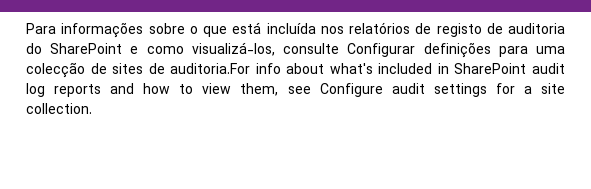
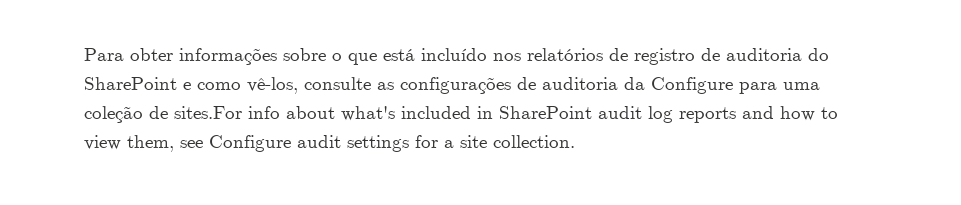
- Para informações sobre o que está incluída nos relatórios de registo de auditoria do SharePoint e como visualizá-los, consulte Configurar definições para uma colecção de sites de auditoria.For info about what's included in SharePoint audit log reports and how to view them, see Configure audit settings for a site collection.
+ Para obter informações sobre o que está incluído nos relatórios de registro de auditoria do SharePoint e como vê-los, consulte as configurações de auditoria da Configure para uma coleção de sites.For info about what's included in SharePoint audit log reports and how to view them, see Configure audit settings for a site collection.

